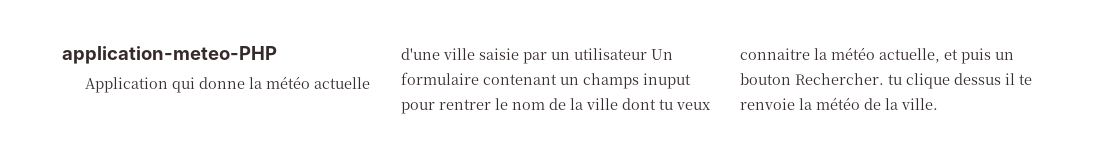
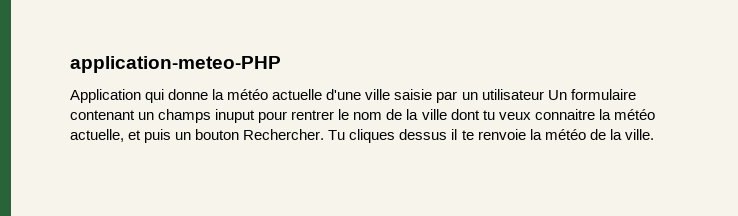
- Application qui donne la météo actuelle d'une ville saisie par un utilisateur Un formulaire contenant un champs inuput pour rentrer le nom de la ville dont tu veux connaitre la météo actuelle, et puis un bouton Rechercher. tu clique dessus il te renvoie la météo de la ville.
+ Application qui donne la météo actuelle d'une ville saisie par un utilisateur Un formulaire contenant un champs inuput pour rentrer le nom de la ville dont tu veux connaitre la météo actuelle, et puis un bouton Rechercher. Tu cliques dessus il te renvoie la météo de la ville.

